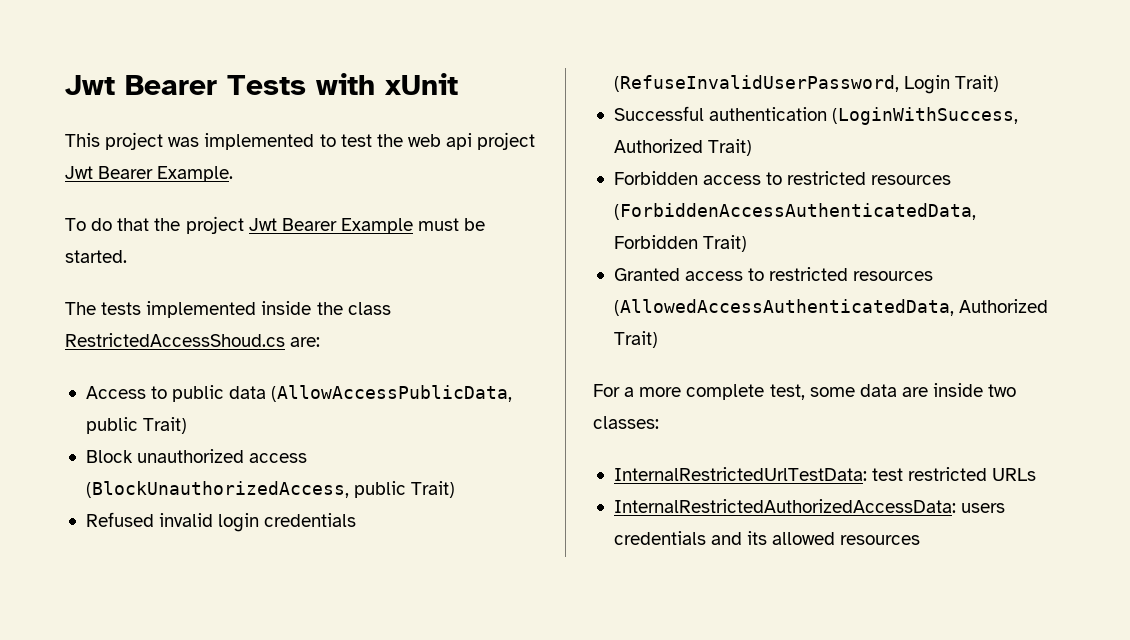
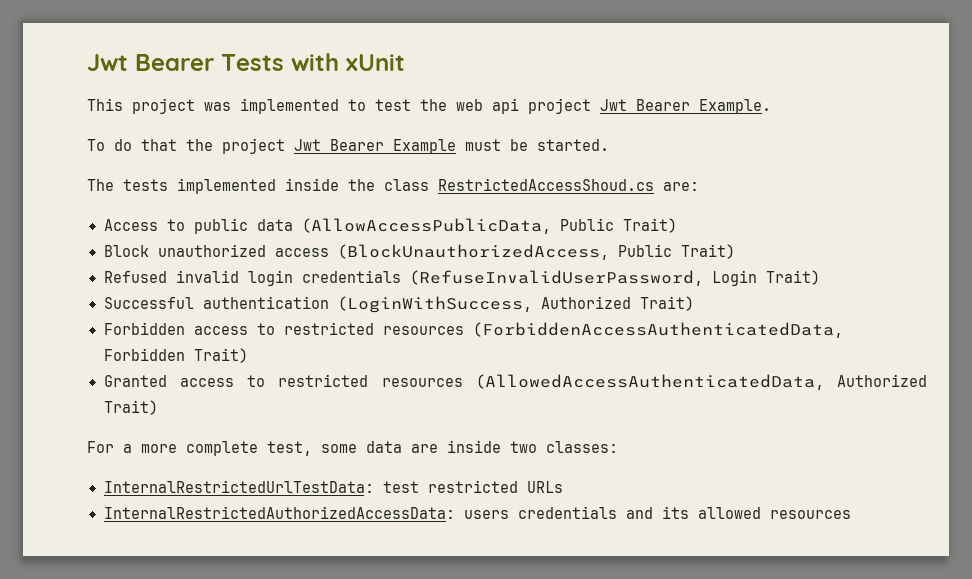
- Access to public data (AllowAccessPublicData, public Trait)
+ Access to public data (AllowAccessPublicData, Public Trait)
- Block unauthorized access (BlockUnauthorizedAccess, public Trait)
+ Block unauthorized access (BlockUnauthorizedAccess, Public Trait)

